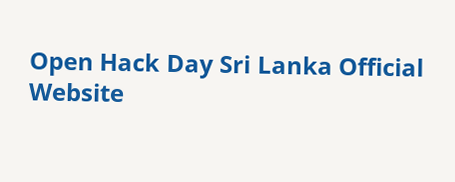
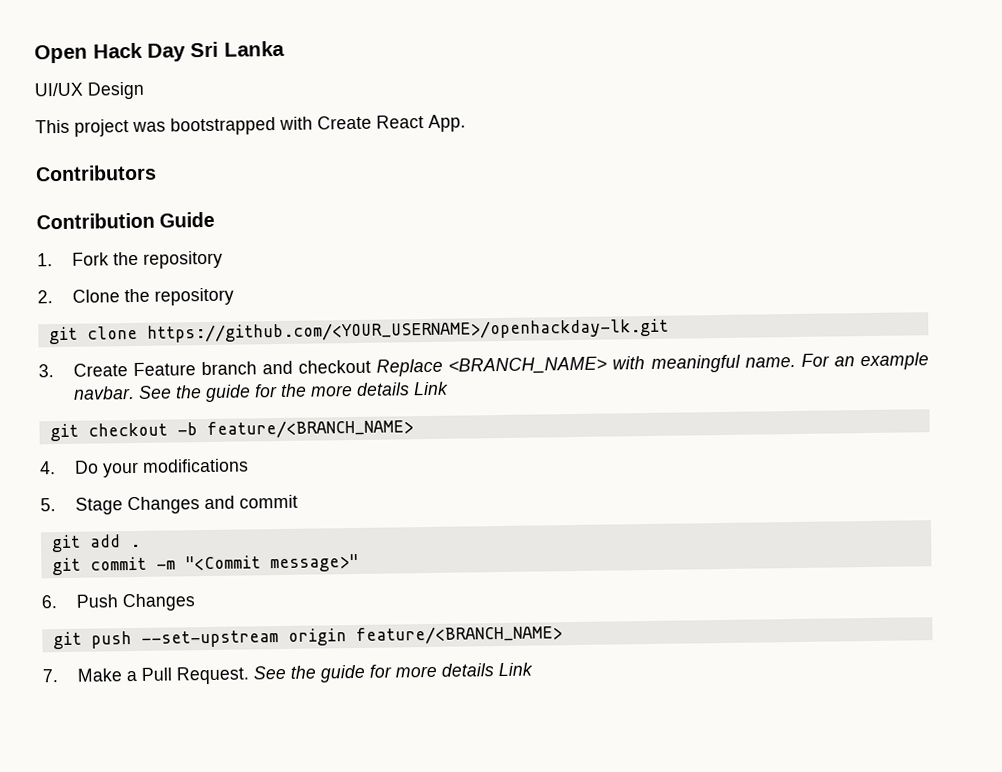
- Open Hack Day Sri Lanka Official Website
+ Open Hack Day Sri Lanka
+ UI/UX Design
+ This project was bootstrapped with Create React App.
+ Contributors
+ Contribution Guide
+ 1. Fork the repository
+ 2. Clone the repository
+ git clone https://github.com/<YOUR_USERNAME>/openhackday-lk.git
+ 3. Create Feature branch and checkout Replace <BRANCH_NAME> with meaningful name. For an example navbar. See the guide for the more details Link
+ git checkout -b feature/<BRANCH_NAME>
+ 4. Do your modifications
+ 5. Stage Changes and commit
+ git add .
+ git commit -m "<Commit message>"
+ 6. Push Changes
+ git push --set-upstream origin feature/<BRANCH_NAME>
+ 7. Make a Pull Request. See the guide for more details Link

